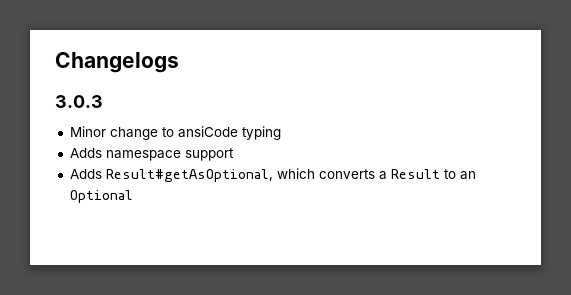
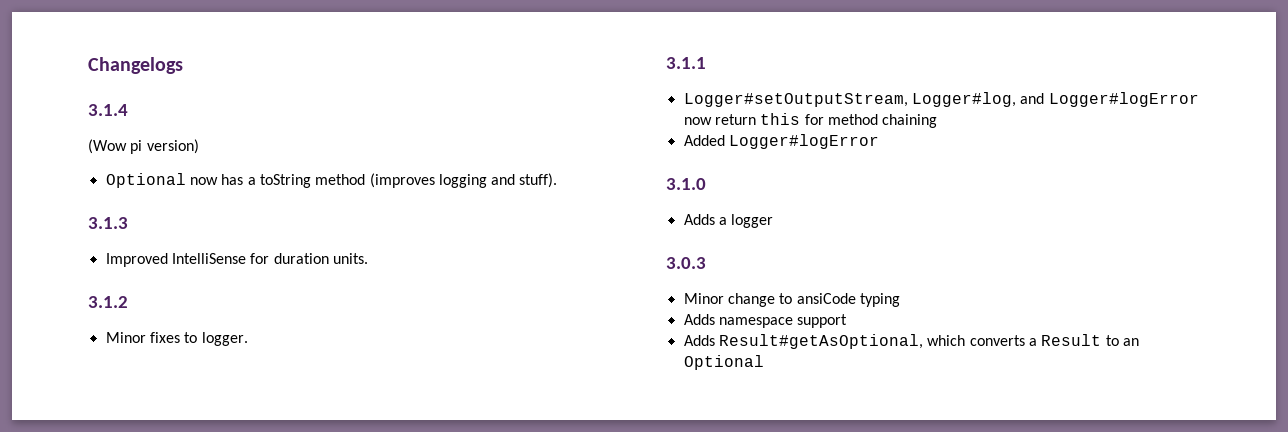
+ 3.1.4
+ (Wow pi version)
+ Optional now has a toString method (improves logging and stuff).
+ 3.1.3
+ Improved IntelliSense for duration units.
+ 3.1.2
+ Minor fixes to logger.
+ 3.1.1
+ Logger#setOutputStream, Logger#log, and Logger#logError now return this for method chaining
+ Added Logger#logError
+ 3.1.0
+ Adds a logger

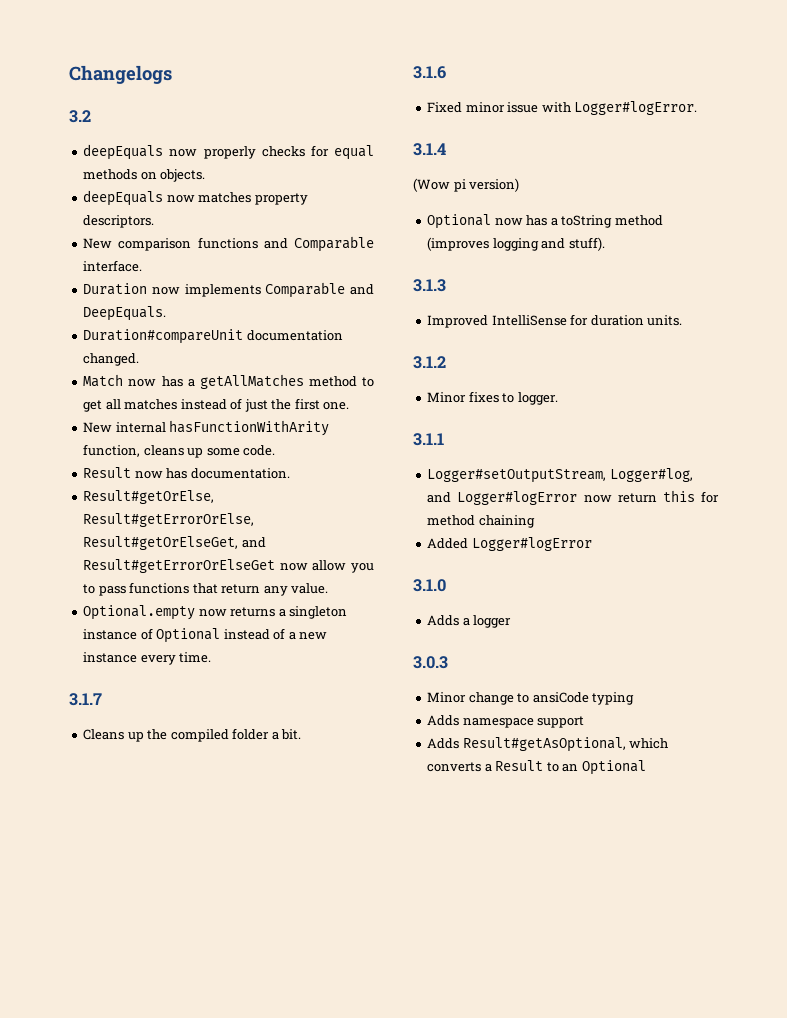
+ 3.2
+ deepEquals now properly checks for equal methods on objects.
+ deepEquals now matches property descriptors.
+ New comparison functions and Comparable interface.
+ Duration now implements Comparable and DeepEquals.
+ Duration#compareUnit documentation changed.
+ Match now has a getAllMatches method to get all matches instead of just the first one.
+ New internal hasFunctionWithArity function, cleans up some code.
+ Result now has documentation.
+ Result#getOrElse, Result#getErrorOrElse, Result#getOrElseGet, and Result#getErrorOrElseGet now allow you to pass functions that return any value.
+ Optional.empty now returns a singleton instance of Optional instead of a new instance every time.
+ 3.1.7
+ Cleans up the compiled folder a bit.
+ 3.1.6
+ Fixed minor issue with Logger#logError.

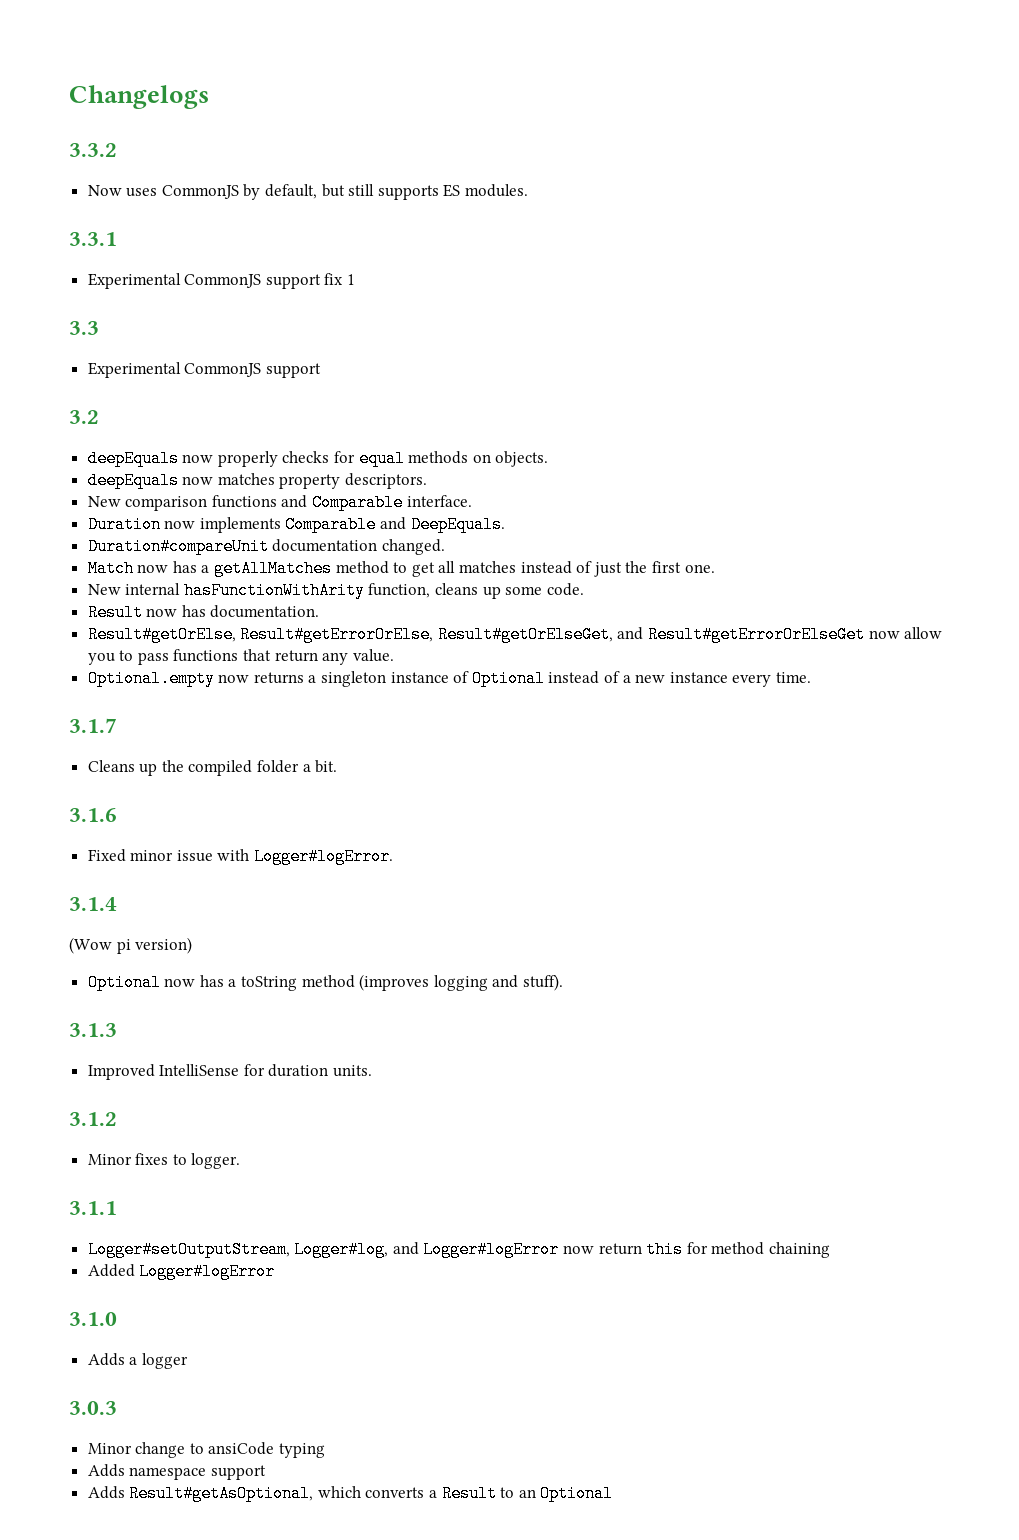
+ 3.3.2
+ Now uses CommonJS by default, but still supports ES modules.
+ 3.3.1
+ Experimental CommonJS support fix 1
+ 3.3
+ Experimental CommonJS support

